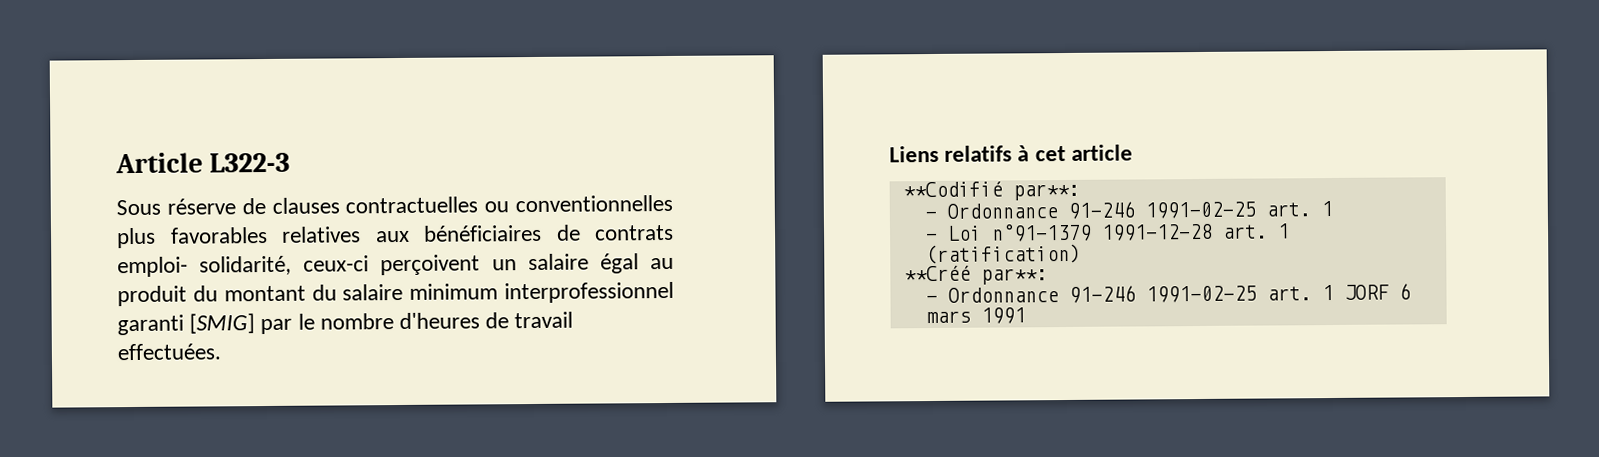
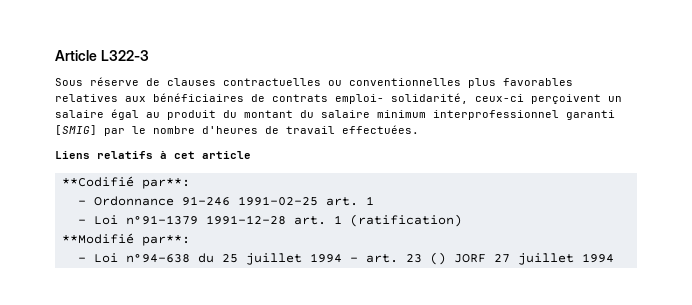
- **Créé par**:
- - Ordonnance 91-246 1991-02-25 art. 1 JORF 6 mars 1991
+ **Modifié par**:
+ - Loi n°94-638 du 25 juillet 1994 - art. 23 () JORF 27 juillet 1994

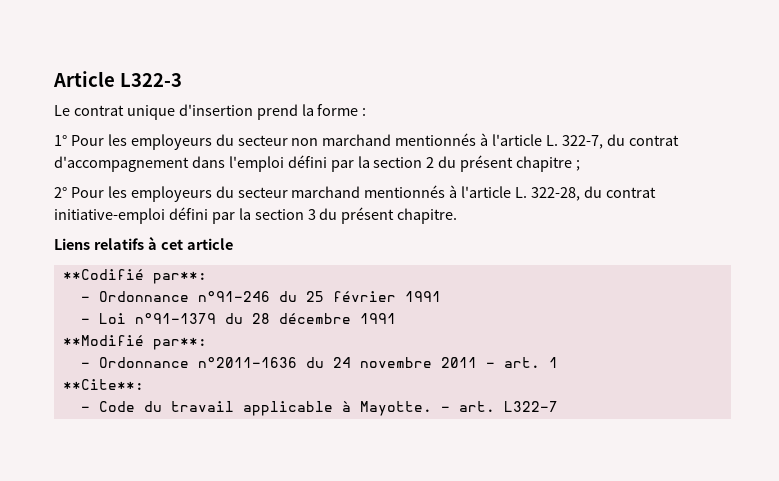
- Sous réserve de clauses contractuelles ou conventionnelles plus favorables relatives aux bénéficiaires de contrats emploi- solidarité, ceux-ci perçoivent un salaire égal au produit du montant du salaire minimum interprofessionnel garanti [SMIG] par le nombre d'heures de travail effectuées.
+ Le contrat unique d'insertion prend la forme :
+ 1° Pour les employeurs du secteur non marchand mentionnés à l'article L. 322-7, du contrat d'accompagnement dans l'emploi défini par la section 2 du présent chapitre ;
+ 2° Pour les employeurs du secteur marchand mentionnés à l'article L. 322-28, du contrat initiative-emploi défini par la section 3 du présent chapitre.
- - Ordonnance 91-246 1991-02-25 art. 1
+ - Ordonnance n°91-246 du 25 février 1991
- - Loi n°91-1379 1991-12-28 art. 1 (ratification)
+ - Loi n°91-1379 du 28 décembre 1991
- - Loi n°94-638 du 25 juillet 1994 - art. 23 () JORF 27 juillet 1994
+ - Ordonnance n°2011-1636 du 24 novembre 2011 - art. 1
+ **Cite**:
+ - Code du travail applicable à Mayotte. - art. L322-7

